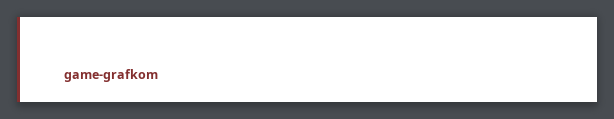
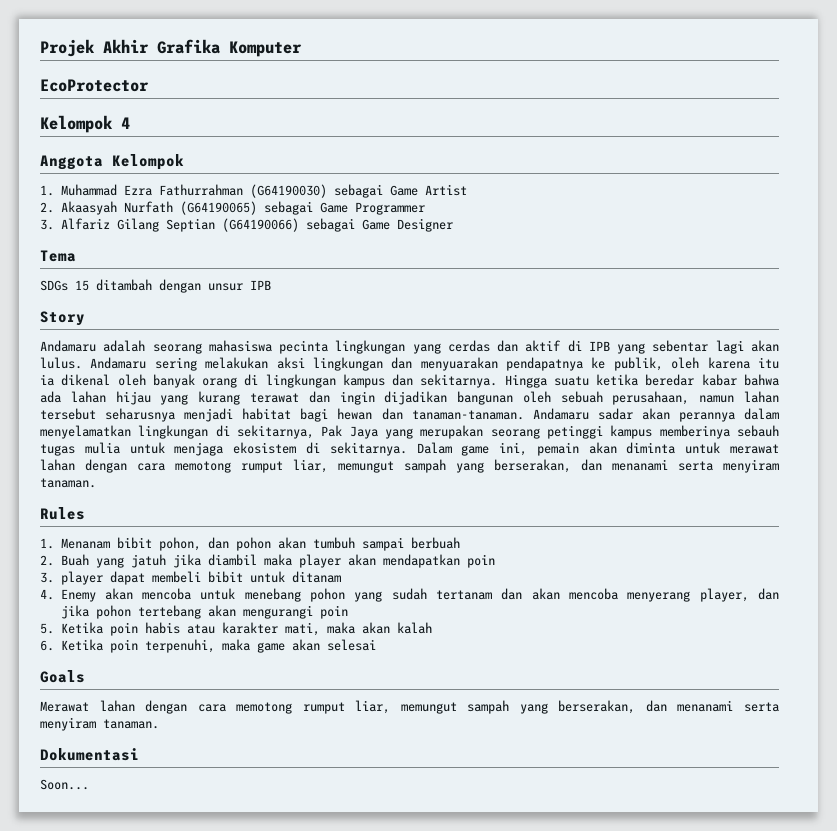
- game-grafkom
+ Projek Akhir Grafika Komputer
+ EcoProtector
+ Kelompok 4
+ Anggota Kelompok
+ 1. Muhammad Ezra Fathurrahman (G64190030) sebagai Game Artist
+ 2. Akaasyah Nurfath (G64190065) sebagai Game Programmer
+ 3. Alfariz Gilang Septian (G64190066) sebagai Game Designer
+ Tema
+ SDGs 15 ditambah dengan unsur IPB
+ Story
+ Andamaru adalah seorang mahasiswa pecinta lingkungan yang cerdas dan aktif di IPB yang sebentar lagi akan lulus. Andamaru sering melakukan aksi lingkungan dan menyuarakan pendapatnya ke publik, oleh karena itu ia dikenal oleh banyak orang di lingkungan kampus dan sekitarnya. Hingga suatu ketika beredar kabar bahwa ada lahan hijau yang kurang terawat dan ingin dijadikan bangunan oleh sebuah perusahaan, namun lahan tersebut seharusnya menjadi habitat bagi hewan dan tanaman-tanaman. Andamaru sadar akan perannya dalam menyelamatkan lingkungan di sekitarnya, Pak Jaya yang merupakan seorang petinggi kampus memberinya sebauh tugas mulia untuk menjaga ekosistem di sekitarnya. Dalam game ini, pemain akan diminta untuk merawat lahan dengan cara memotong rumput liar, memungut sampah yang berserakan, dan menanami serta menyiram tanaman.
+ Rules
+ 1. Menanam bibit pohon, dan pohon akan tumbuh sampai berbuah
+ 2. Buah yang jatuh jika diambil maka player akan mendapatkan poin
+ 3. player dapat membeli bibit untuk ditanam
+ 4. Enemy akan mencoba untuk menebang pohon yang sudah tertanam dan akan mencoba menyerang player, dan jika pohon tertebang akan mengurangi poin
+ 5. Ketika poin habis atau karakter mati, maka akan kalah
+ 6. Ketika poin terpenuhi, maka game akan selesai
+ Goals
+ Merawat lahan dengan cara memotong rumput liar, memungut sampah yang berserakan, dan menanami serta menyiram tanaman.
+ Dokumentasi
+ Soon...

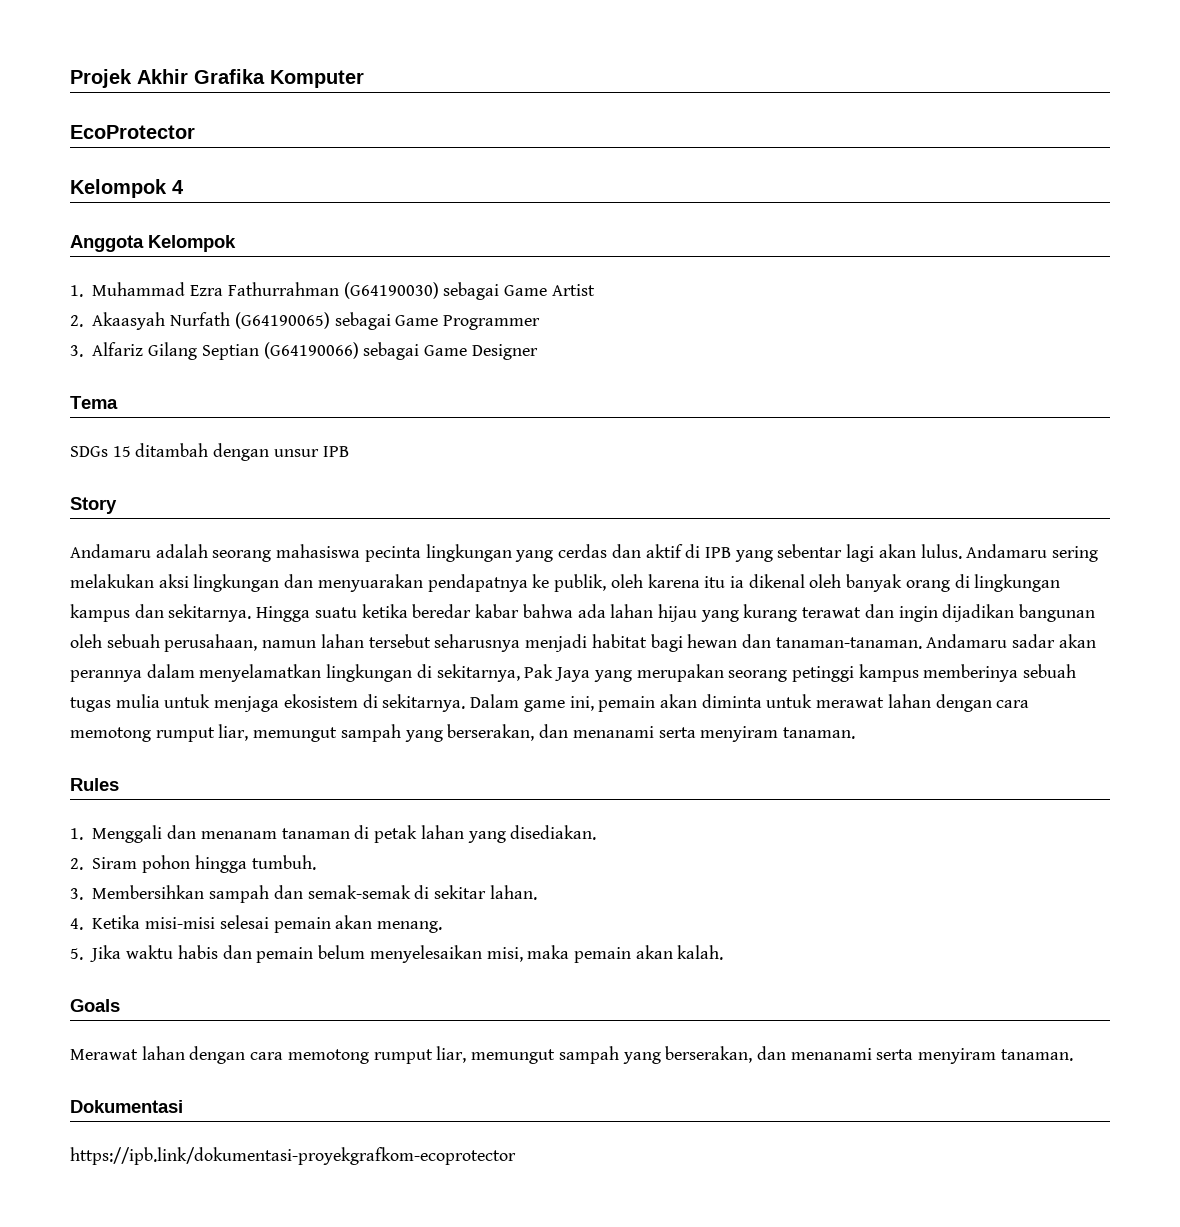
- Andamaru sadar akan perannya dalam menyelamatkan lingkungan di sekitarnya, Pak Jaya yang merupakan seorang petinggi kampus memberinya sebauh tugas mulia untuk menjaga ekosistem di sekitarnya.
+ Andamaru sadar akan perannya dalam menyelamatkan lingkungan di sekitarnya, Pak Jaya yang merupakan seorang petinggi kampus memberinya sebuah tugas mulia untuk menjaga ekosistem di sekitarnya.
- 1. Menanam bibit pohon, dan pohon akan tumbuh sampai berbuah
- 2. Buah yang jatuh jika diambil maka player akan mendapatkan poin
- 3. player dapat membeli bibit untuk ditanam
- 4. Enemy akan mencoba untuk menebang pohon yang sudah tertanam dan akan mencoba menyerang player, dan jika pohon tertebang akan mengurangi poin
- 5. Ketika poin habis atau karakter mati, maka akan kalah
- 6. Ketika poin terpenuhi, maka game akan selesai
+ 1. Menggali dan menanam tanaman di petak lahan yang disediakan.
+ 2. Siram pohon hingga tumbuh.
+ 3. Membersihkan sampah dan semak-semak di sekitar lahan.
+ 4. Ketika misi-misi selesai pemain akan menang.
+ 5. Jika waktu habis dan pemain belum menyelesaikan misi, maka pemain akan kalah.
- Soon...
+ https://ipb.link/dokumentasi-proyekgrafkom-ecoprotector

